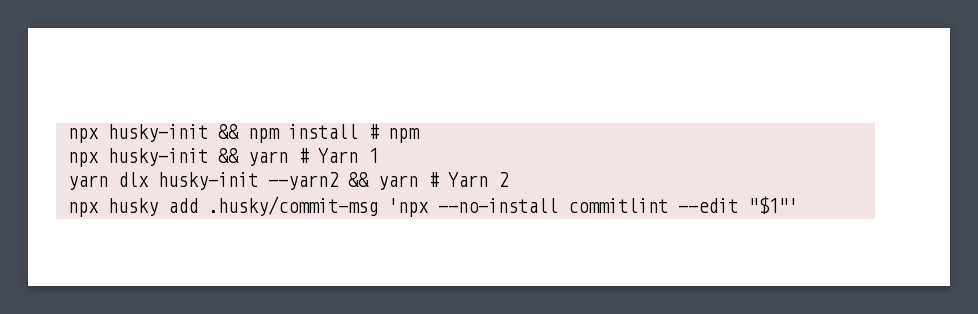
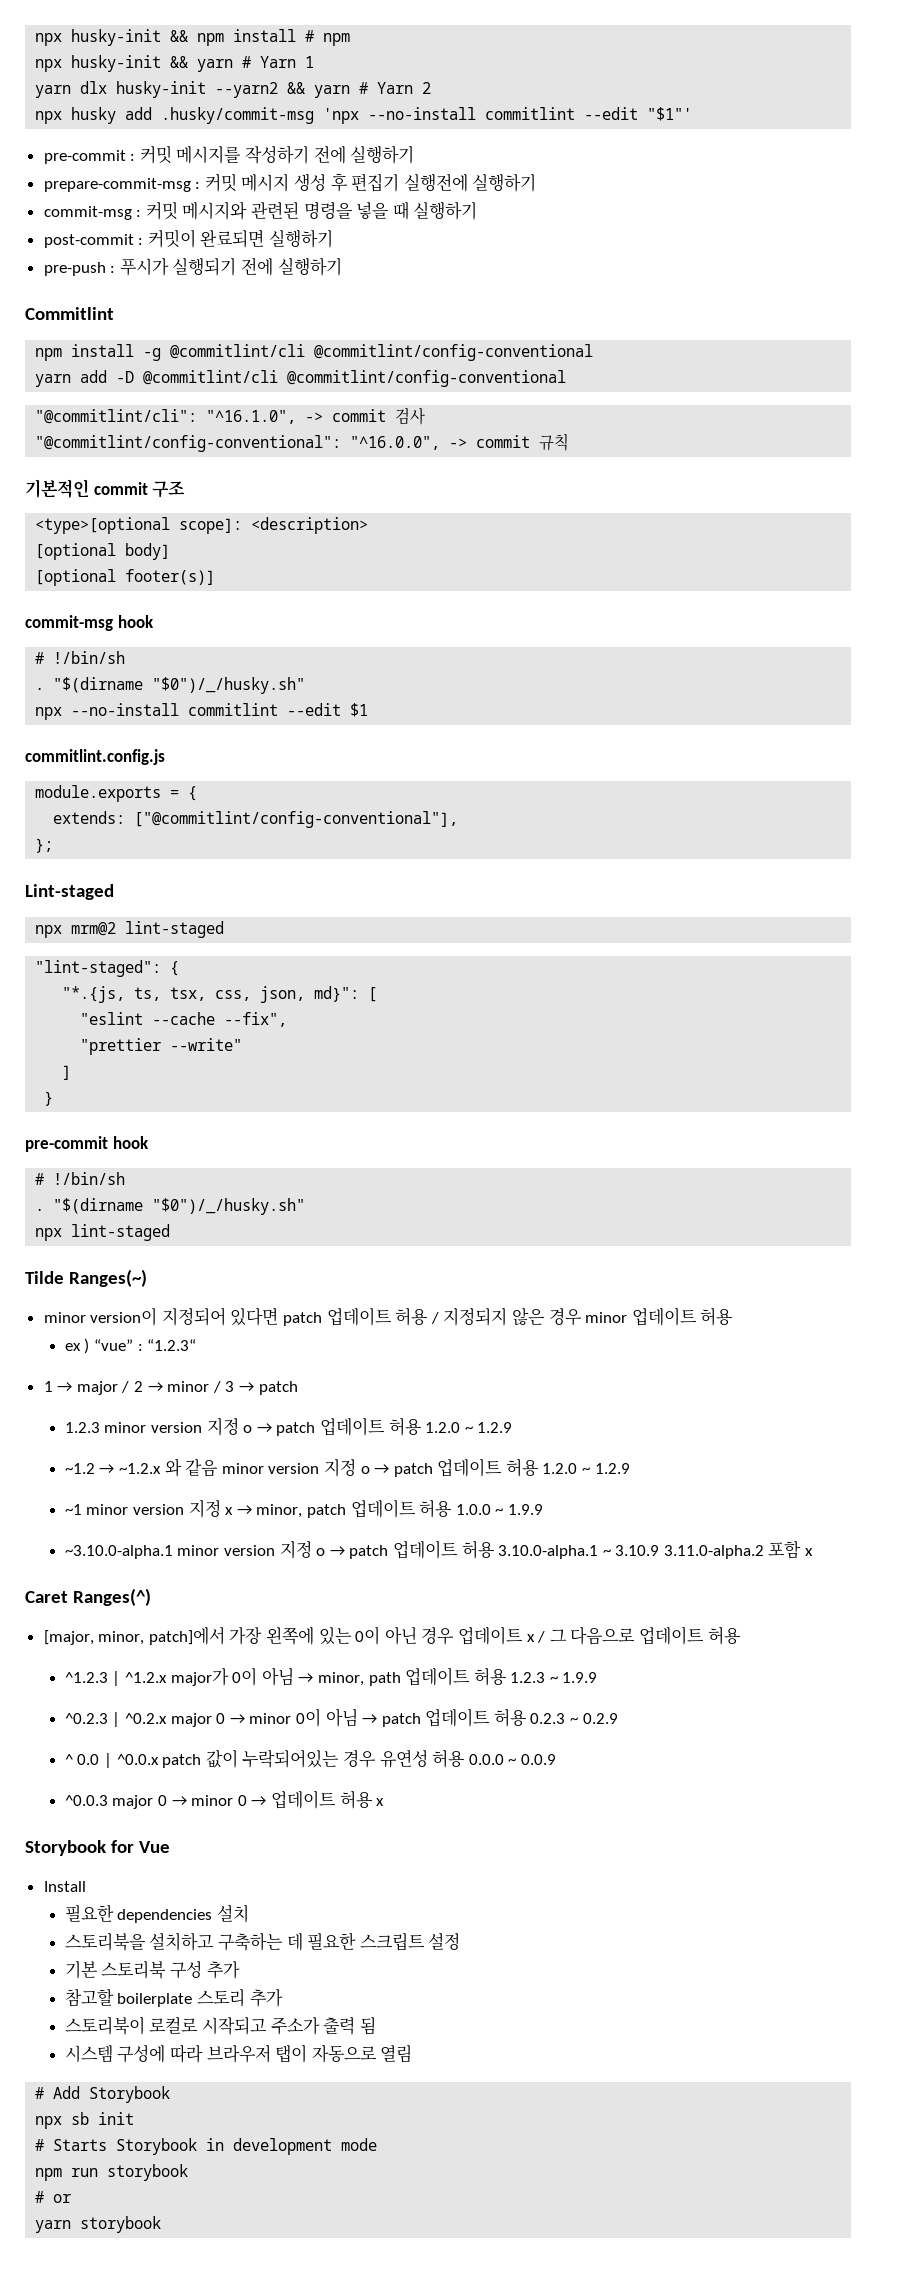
+ pre-commit : 커밋 메시지를 작성하기 전에 실행하기
+ prepare-commit-msg : 커밋 메시지 생성 후 편집기 실행전에 실행하기
+ commit-msg : 커밋 메시지와 관련된 명령을 넣을 때 실행하기
+ post-commit : 커밋이 완료되면 실행하기
+ pre-push : 푸시가 실행되기 전에 실행하기
+ Commitlint
+ npm install -g @commitlint/cli @commitlint/config-conventional
+ yarn add -D @commitlint/cli @commitlint/config-conventional
+ "@commitlint/cli": "^16.1.0", -> commit 검사
+ "@commitlint/config-conventional": "^16.0.0", -> commit 규칙
+ 기본적인 commit 구조
+ <type>[optional scope]: <description>
+ [optional body]
+ [optional footer(s)]
+ commit-msg hook
+ # !/bin/sh
+ . "$(dirname "$0")/_/husky.sh"
+ npx --no-install commitlint --edit $1
+ commitlint.config.js
+ module.exports = {
+ extends: ["@commitlint/config-conventional"],
+ };
+ Lint-staged
+ npx mrm@2 lint-staged
+ "lint-staged": {
+ "*.{js, ts, tsx, css, json, md}": [
+ "eslint --cache --fix",
+ "prettier --write"
+ ]
+ }
+ pre-commit hook
+ # !/bin/sh
+ . "$(dirname "$0")/_/husky.sh"
+ npx lint-staged
+ Tilde Ranges(~)
+ minor version이 지정되어 있다면 patch 업데이트 허용 / 지정되지 않은 경우 minor 업데이트 허용
+ ex ) “vue” : “1.2.3“
+ 1 → major / 2 → minor / 3 → patch
+ 1.2.3 minor version 지정 o → patch 업데이트 허용 1.2.0 ~ 1.2.9
+ ~1.2 → ~1.2.x 와 같음 minor version 지정 o → patch 업데이트 허용 1.2.0 ~ 1.2.9
+ ~1 minor version 지정 x → minor, patch 업데이트 허용 1.0.0 ~ 1.9.9
+ ~3.10.0-alpha.1 minor version 지정 o → patch 업데이트 허용 3.10.0-alpha.1 ~ 3.10.9 3.11.0-alpha.2 포함 x
+ Caret Ranges(^)
+ [major, minor, patch]에서 가장 왼쪽에 있는 0이 아닌 경우 업데이트 x / 그 다음으로 업데이트 허용
+ ^1.2.3 | ^1.2.x major가 0이 아님 → minor, path 업데이트 허용 1.2.3 ~ 1.9.9
+ ^0.2.3 | ^0.2.x major 0 → minor 0이 아님 → patch 업데이트 허용 0.2.3 ~ 0.2.9
+ ^ 0.0 | ^0.0.x patch 값이 누락되어있는 경우 유연성 허용 0.0.0 ~ 0.0.9
+ ^0.0.3 major 0 → minor 0 → 업데이트 허용 x
+ Storybook for Vue
+ Install
+ 필요한 dependencies 설치
+ 스토리북을 설치하고 구축하는 데 필요한 스크립트 설정
+ 기본 스토리북 구성 추가
+ 참고할 boilerplate 스토리 추가
+ 스토리북이 로컬로 시작되고 주소가 출력 됨
+ 시스템 구성에 따라 브라우저 탭이 자동으로 열림
+ # Add Storybook
+ npx sb init
+ # Starts Storybook in development mode
+ npm run storybook
+ # or
+ yarn storybook

